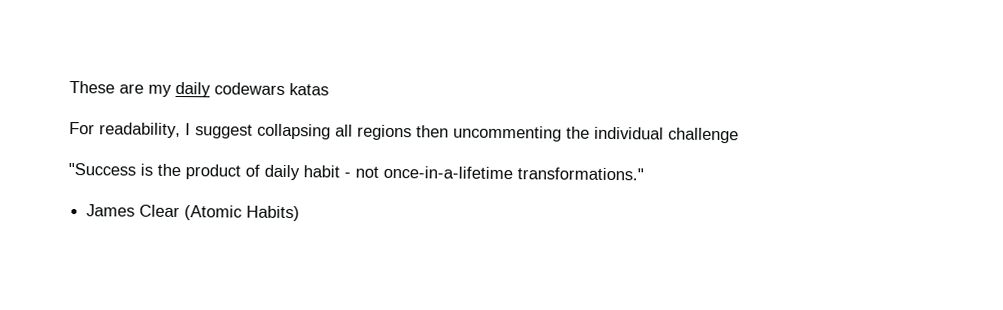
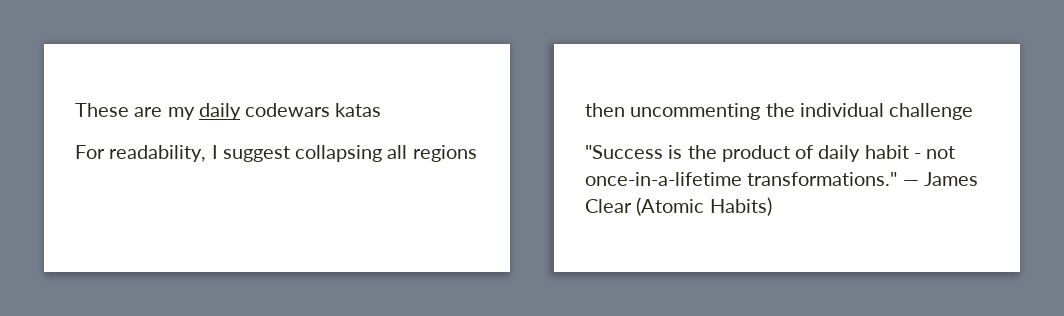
- "Success is the product of daily habit - not once-in-a-lifetime transformations."
- James Clear (Atomic Habits)
+ "Success is the product of daily habit - not once-in-a-lifetime transformations." — James Clear (Atomic Habits)

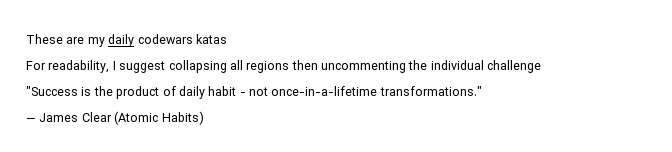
- "Success is the product of daily habit - not once-in-a-lifetime transformations." — James Clear (Atomic Habits)
+ "Success is the product of daily habit - not once-in-a-lifetime transformations."
+ — James Clear (Atomic Habits)

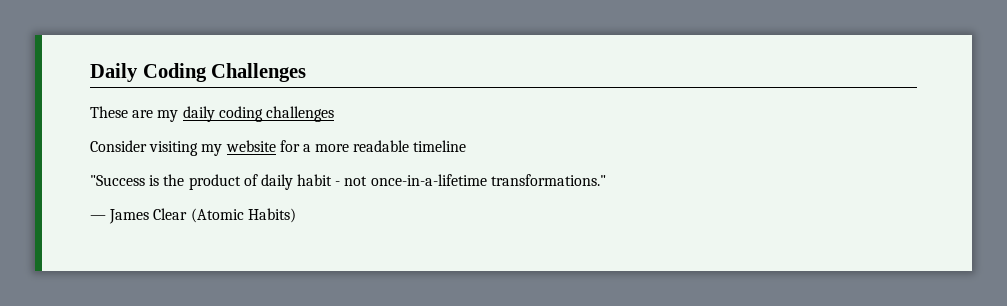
+ Daily Coding Challenges
- These are my daily codewars katas
- For readability, I suggest collapsing all regions then uncommenting the individual challenge
+ These are my daily coding challenges
+ Consider visiting my website for a more readable timeline

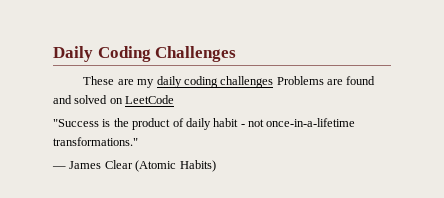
- These are my daily coding challenges
- Consider visiting my website for a more readable timeline
+ These are my daily coding challenges Problems are found and solved on LeetCode

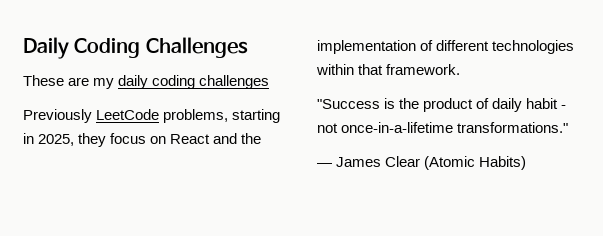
- These are my daily coding challenges Problems are found and solved on LeetCode
+ These are my daily coding challenges
+ Previously LeetCode problems, starting in 2025, they focus on React and the implementation of different technologies within that framework.

